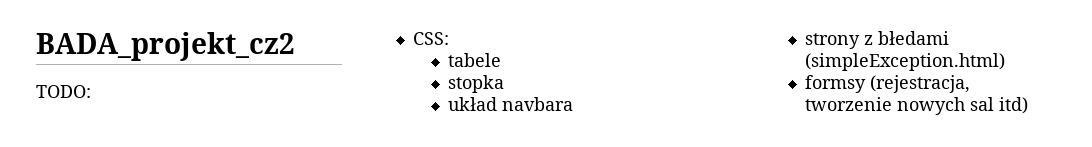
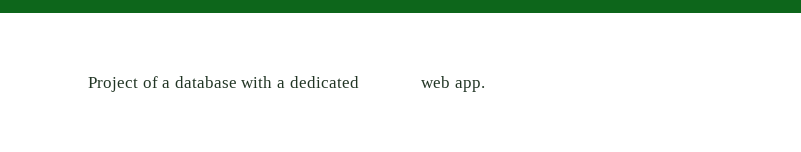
- BADA_projekt_cz2
- TODO:
- CSS:
- tabele
- stopka
- układ navbara
- strony z błedami (simpleException.html)
- formsy (rejestracja, tworzenie nowych sal itd)
+ Project of a database with a dedicated web app.

